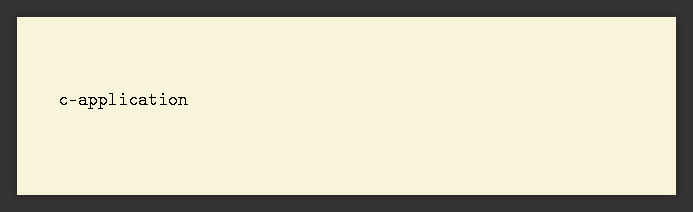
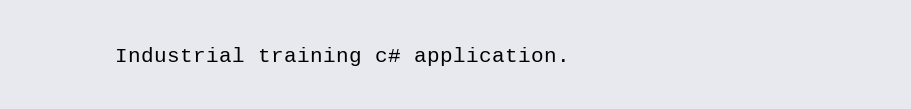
- c-application
+ Industrial training c# application.

